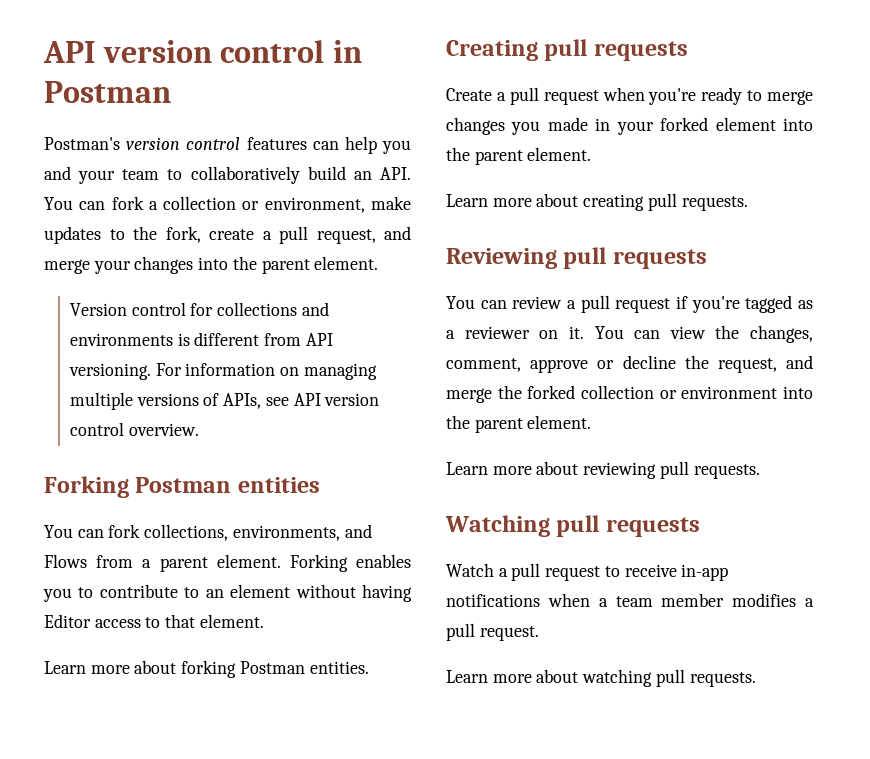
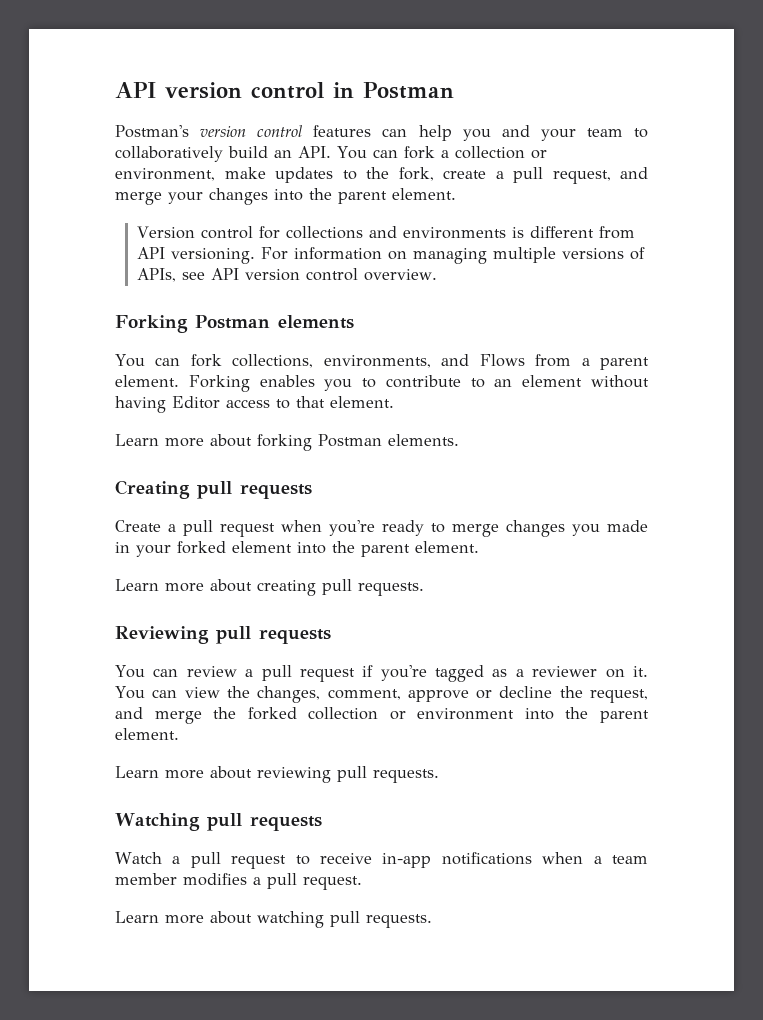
- Forking Postman entities
+ Forking Postman elements
- Learn more about forking Postman entities.
+ Learn more about forking Postman elements.

